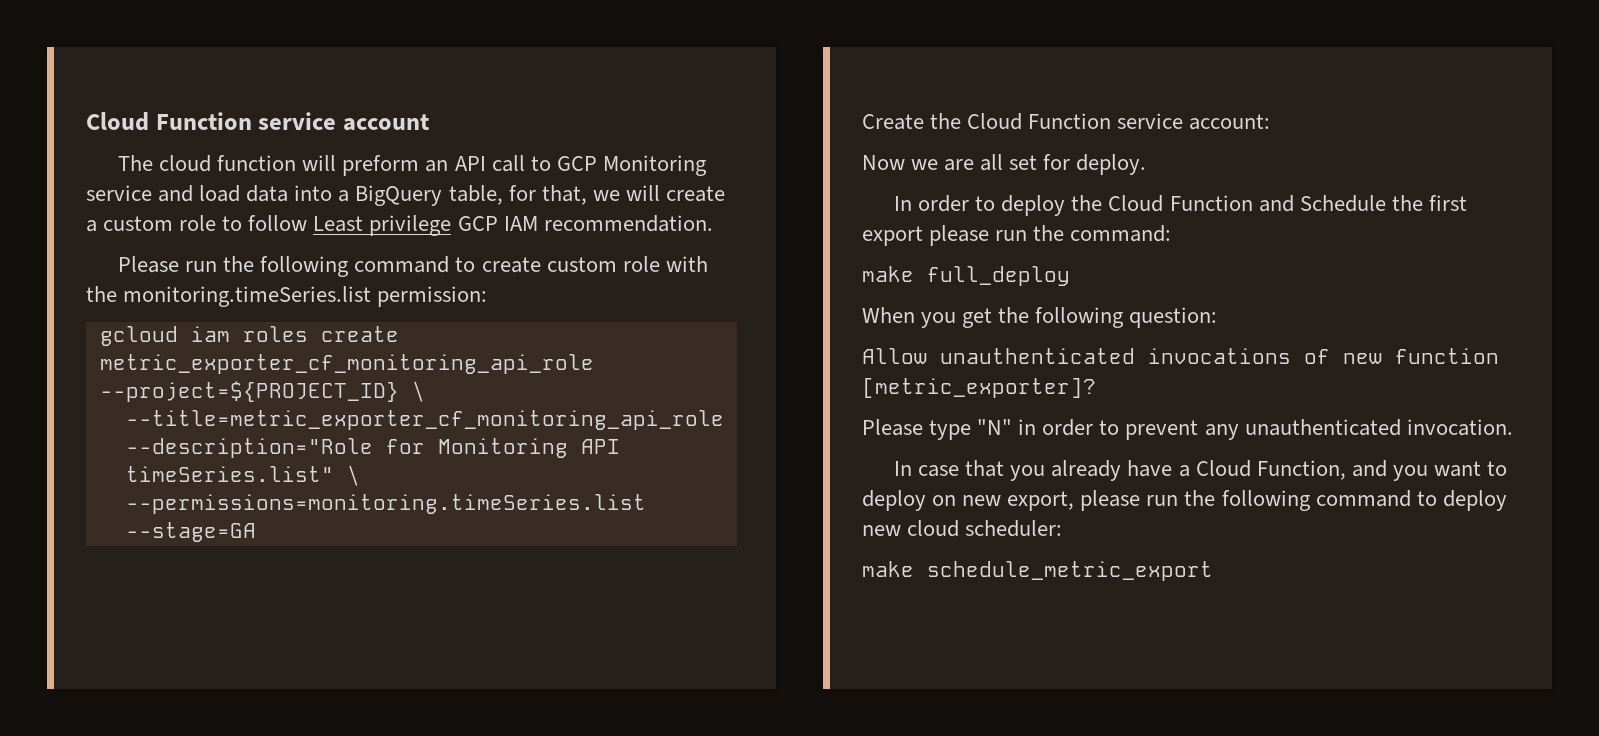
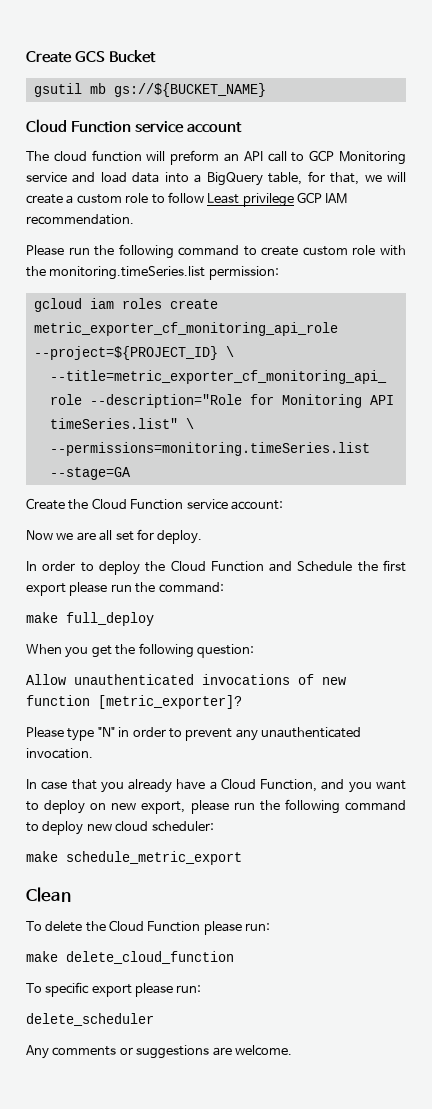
+ Create GCS Bucket
+ gsutil mb gs://${BUCKET_NAME}
+ Clean
+ To delete the Cloud Function please run:
+ make delete_cloud_function
+ To specific export please run:
+ delete_scheduler
+ Any comments or suggestions are welcome.

